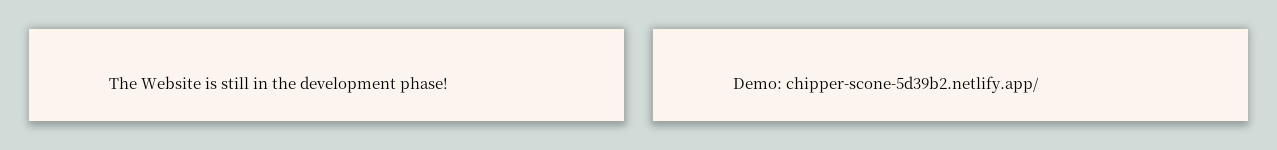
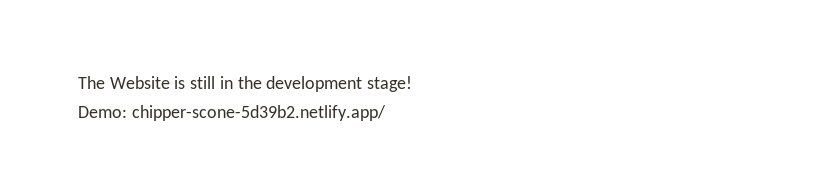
- The Website is still in the development phase!
+ The Website is still in the development stage!

